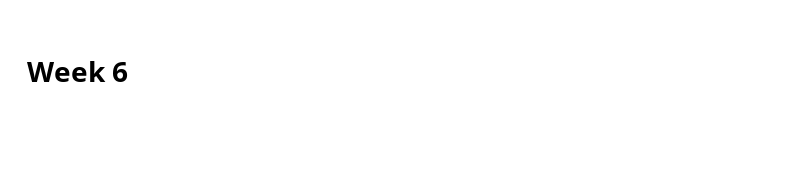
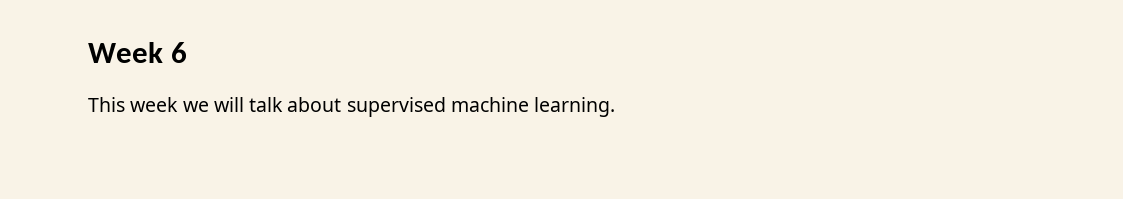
+ This week we will talk about supervised machine learning.

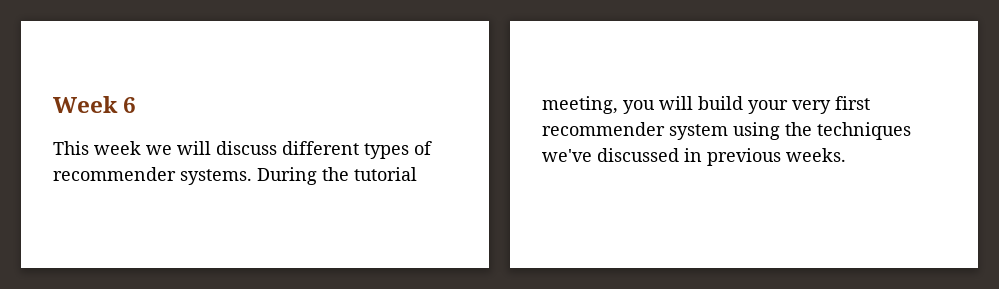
- This week we will talk about supervised machine learning.
+ This week we will discuss different types of recommender systems. During the tutorial meeting, you will build your very first recommender system using the techniques we've discussed in previous weeks.

